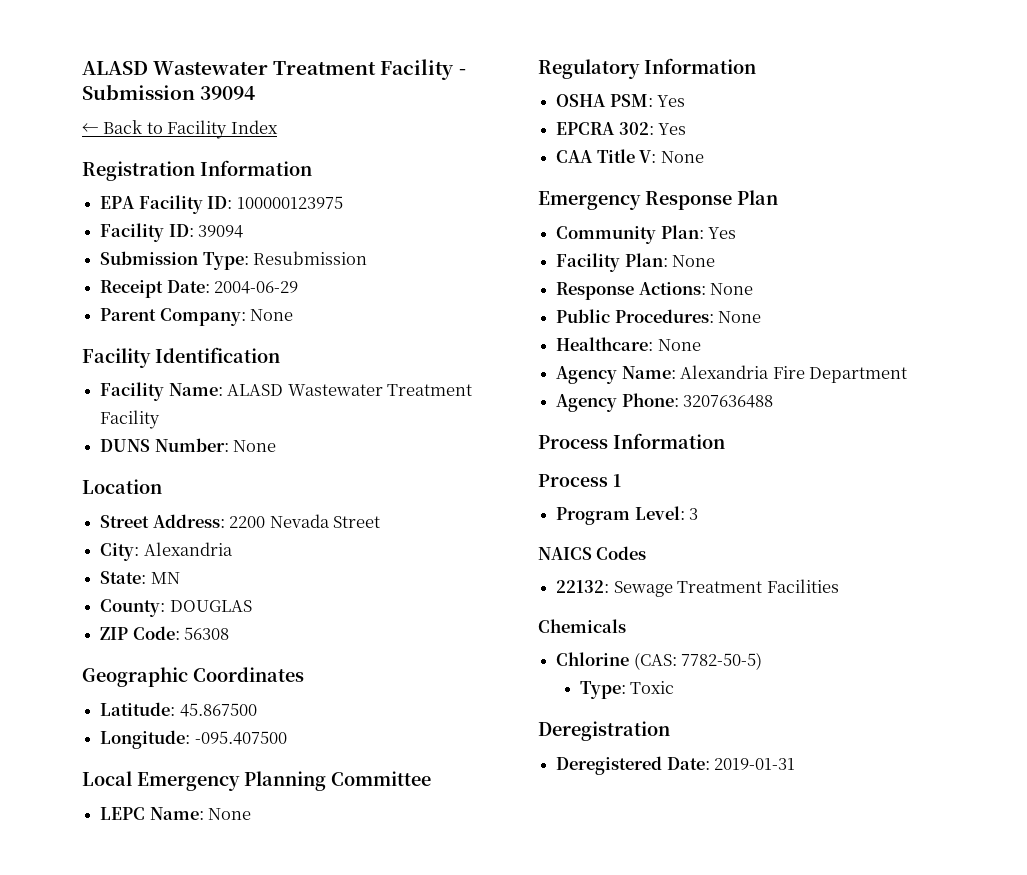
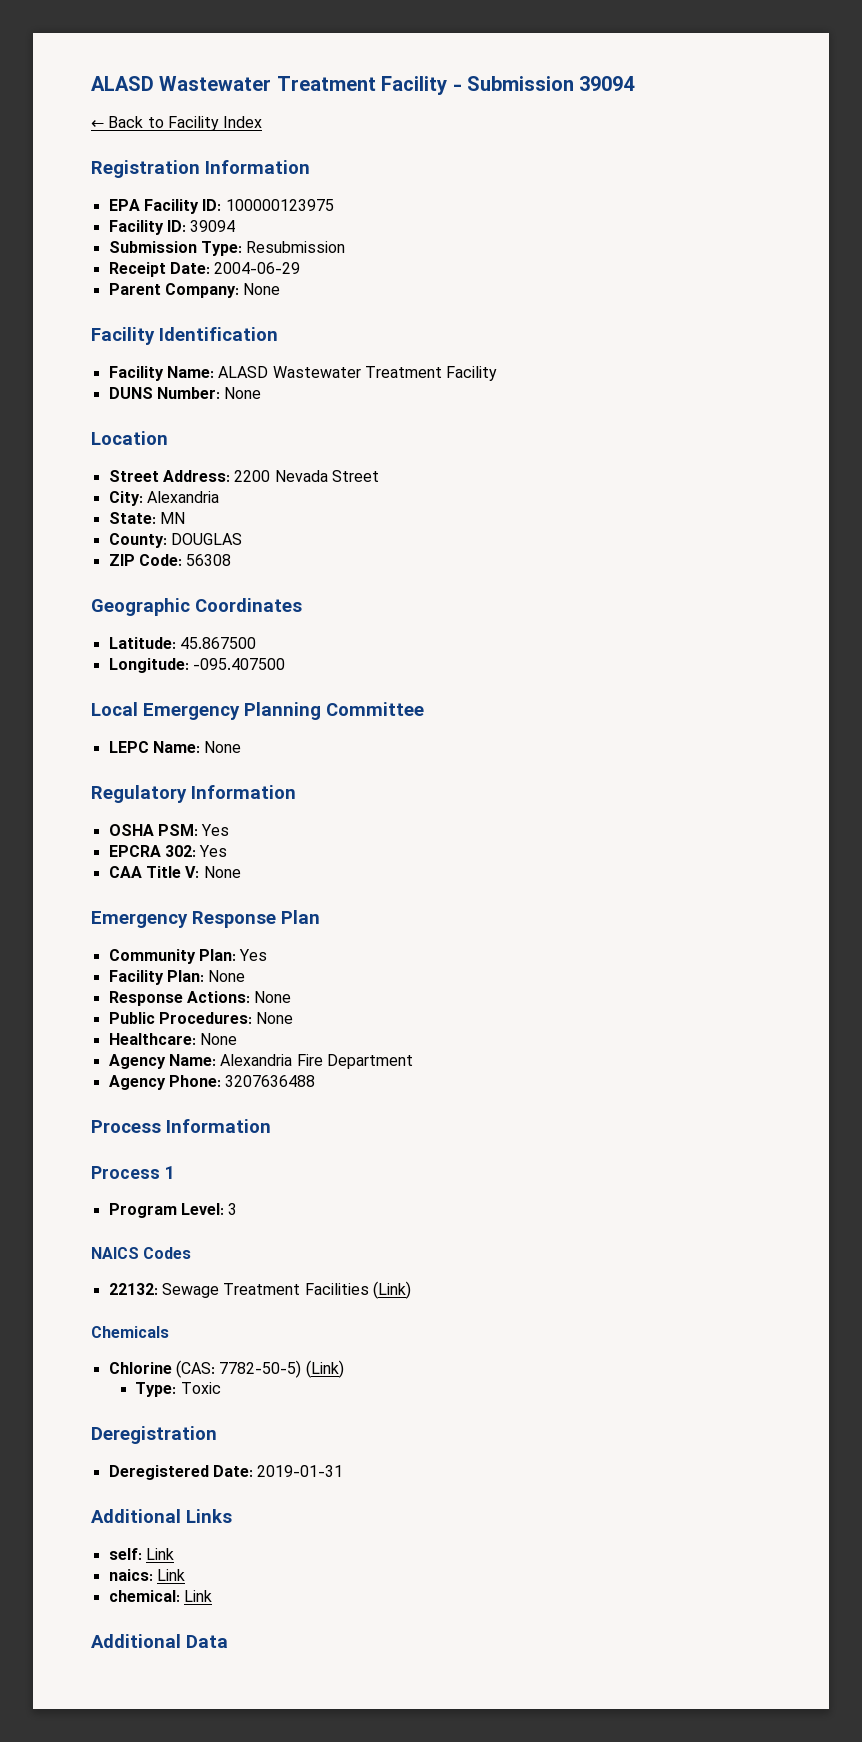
- 22132: Sewage Treatment Facilities
+ 22132: Sewage Treatment Facilities (Link)
- Chlorine (CAS: 7782-50-5)
+ Chlorine (CAS: 7782-50-5) (Link)
+ Additional Links
+ self: Link
+ naics: Link
+ chemical: Link
+ Additional Data

